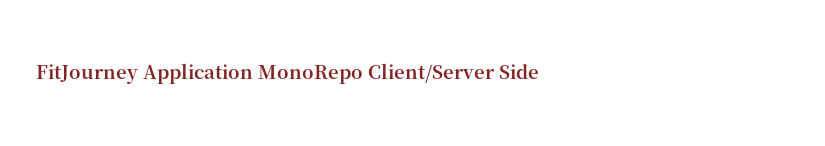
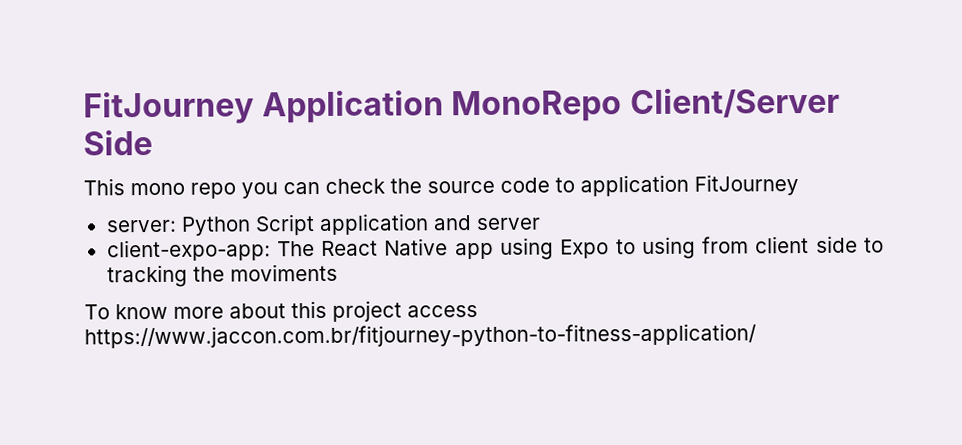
+ This mono repo you can check the source code to application FitJourney
+ server: Python Script application and server
+ client-expo-app: The React Native app using Expo to using from client side to tracking the moviments
+ To know more about this project access https://www.jaccon.com.br/fitjourney-python-to-fitness-application/

